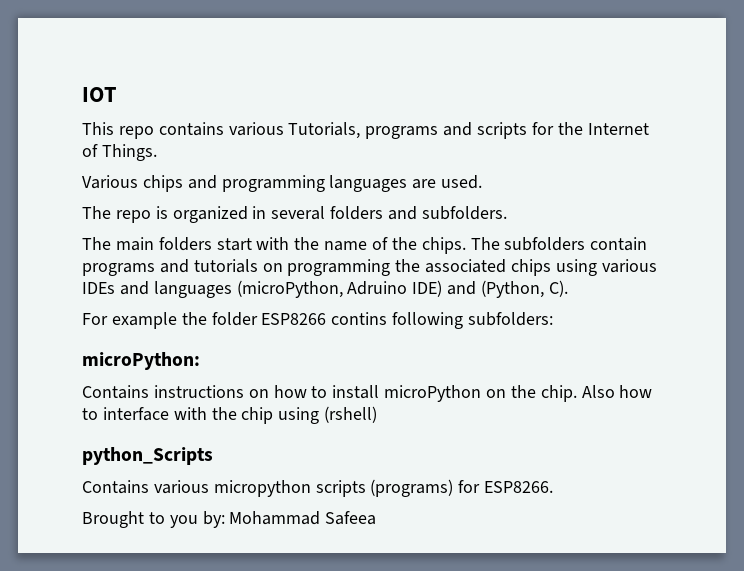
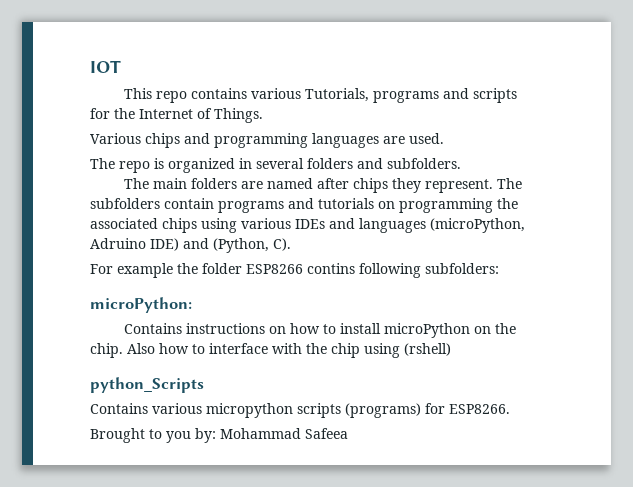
- The main folders start with the name of the chips.
+ The main folders are named after chips they represent.

